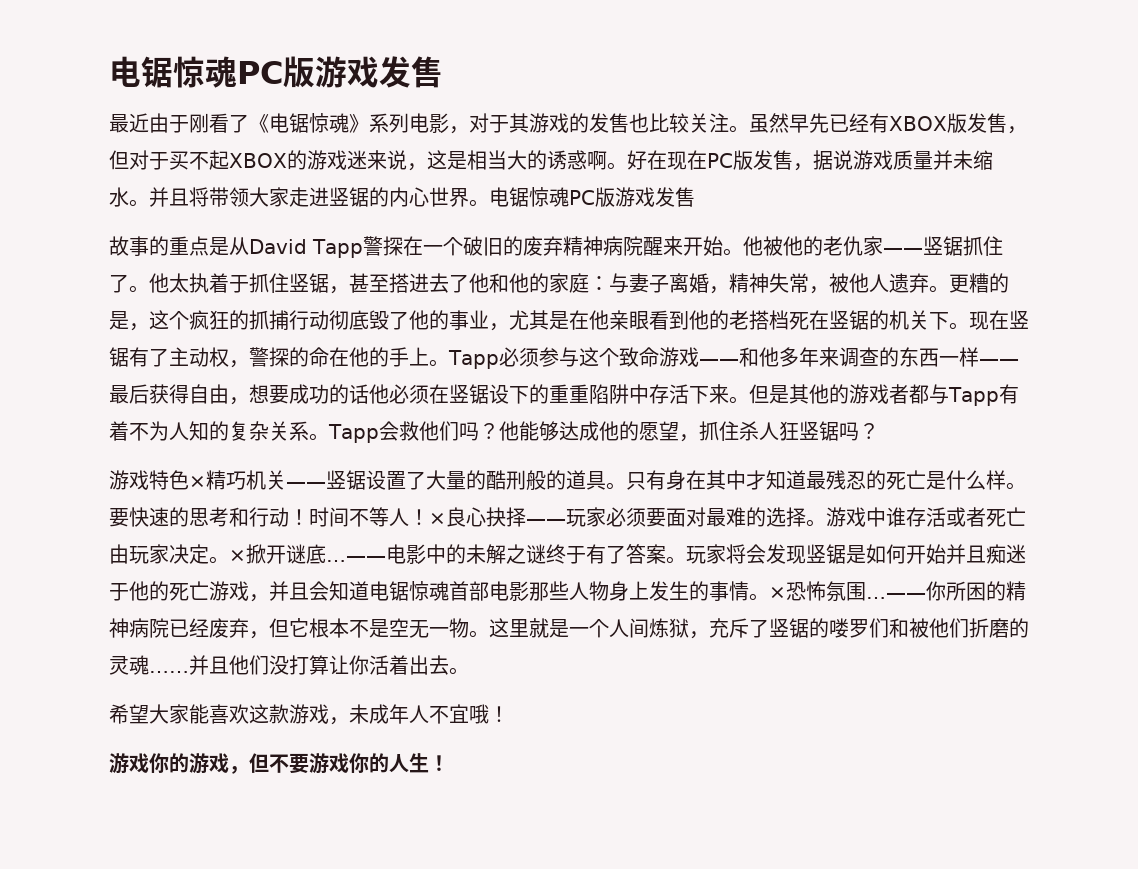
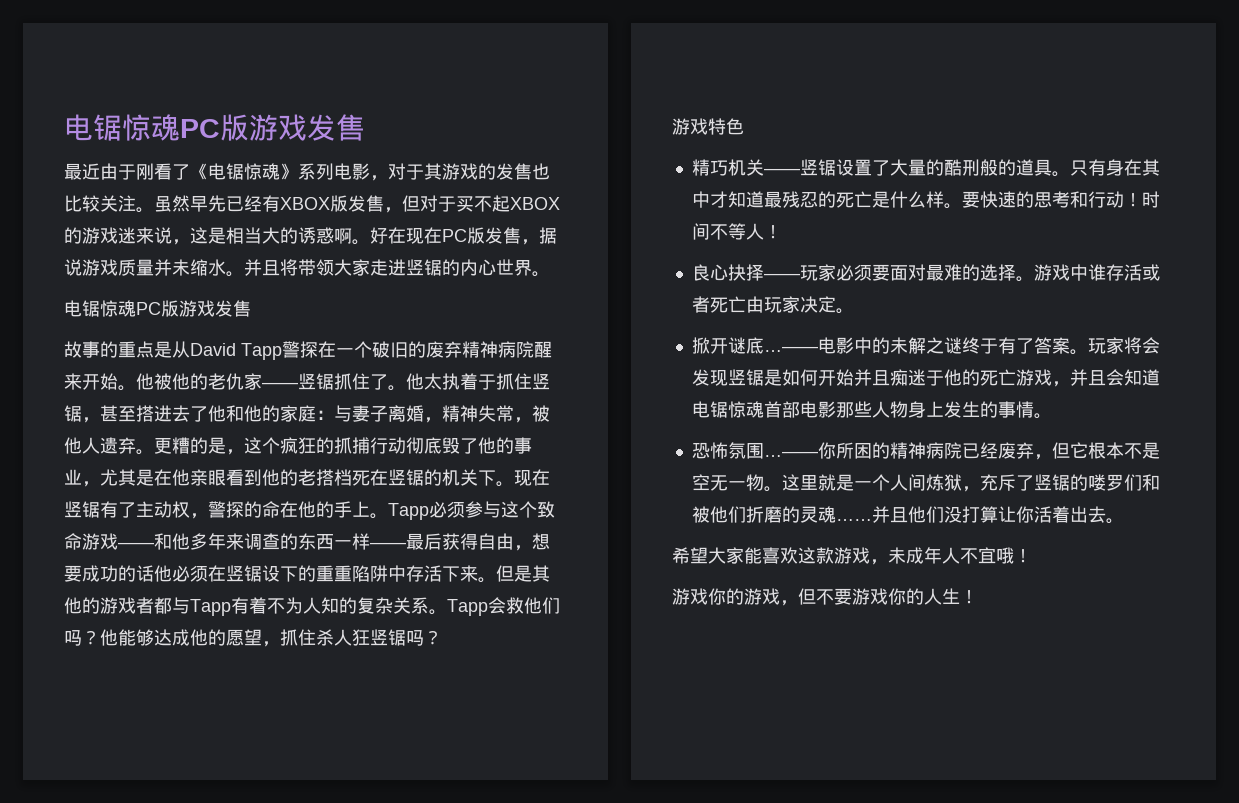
- 并且将带领大家走进竖锯的内心世界。电锯惊魂PC版游戏发售
+ 并且将带领大家走进竖锯的内心世界。
+ 电锯惊魂PC版游戏发售
- 游戏特色×精巧机关——竖锯设置了大量的酷刑般的道具。
+ 游戏特色
+ 精巧机关——竖锯设置了大量的酷刑般的道具。
- 时间不等人！×良心抉择——玩家必须要面对最难的选择。
+ 时间不等人！
+ 良心抉择——玩家必须要面对最难的选择。
- 游戏中谁存活或者死亡由玩家决定。×掀开谜底…——电影中的未解之谜终于有了答案。
+ 游戏中谁存活或者死亡由玩家决定。
+ 掀开谜底…——电影中的未解之谜终于有了答案。
- 玩家将会发现竖锯是如何开始并且痴迷于他的死亡游戏，并且会知道电锯惊魂首部电影那些人物身上发生的事情。×恐怖氛围…——你所困的精神病院已经废弃，但它根本不是空无一物。
+ 玩家将会发现竖锯是如何开始并且痴迷于他的死亡游戏，并且会知道电锯惊魂首部电影那些人物身上发生的事情。
+ 恐怖氛围…——你所困的精神病院已经废弃，但它根本不是空无一物。

